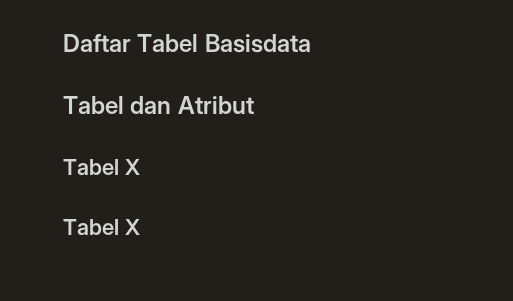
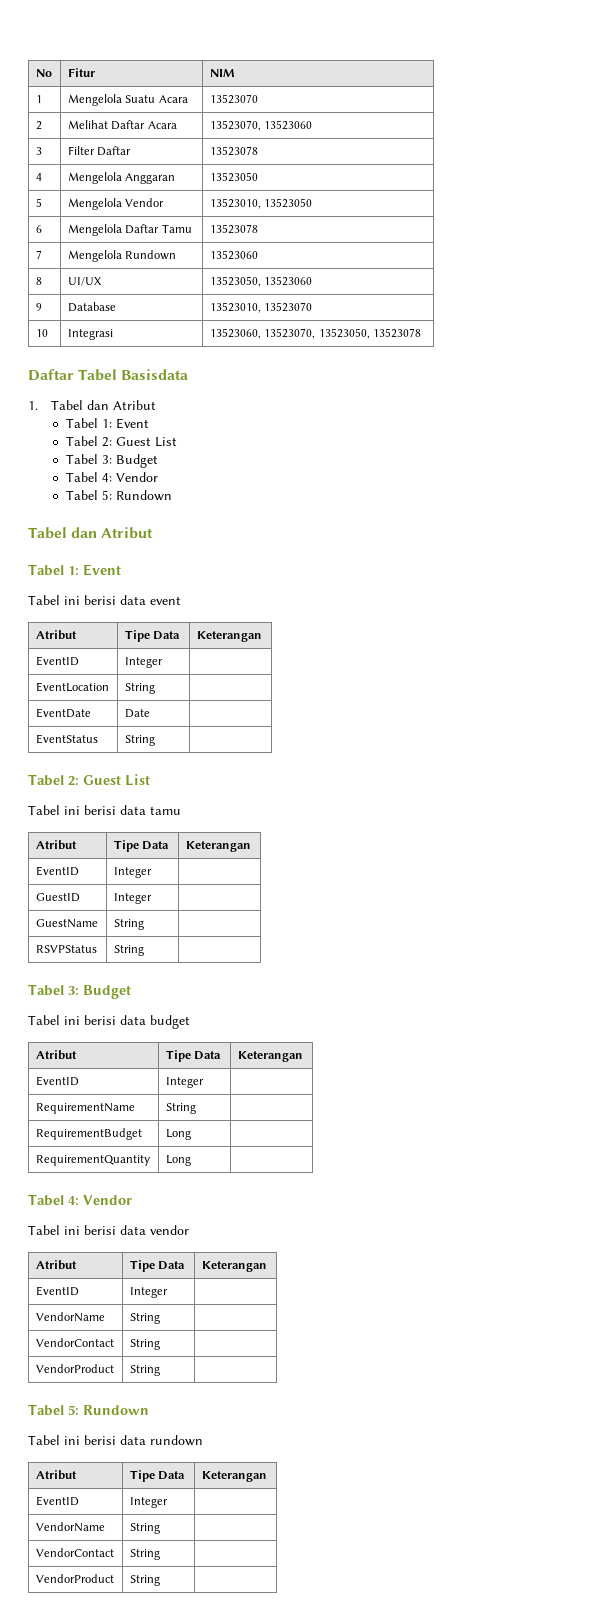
+ No | Fitur | NIM
+ 1 | Mengelola Suatu Acara | 13523070
+ 2 | Melihat Daftar Acara | 13523070, 13523060
+ 3 | Filter Daftar | 13523078
+ 4 | Mengelola Anggaran | 13523050
+ 5 | Mengelola Vendor | 13523010, 13523050
+ 6 | Mengelola Daftar Tamu | 13523078
+ 7 | Mengelola Rundown | 13523060
+ 8 | UI/UX | 13523050, 13523060
+ 9 | Database | 13523010, 13523070
+ 10 | Integrasi | 13523060, 13523070, 13523050, 13523078
  Daftar Tabel Basisdata
+ 1. Tabel dan Atribut
+ Tabel 1: Event
+ Tabel 2: Guest List
+ Tabel 3: Budget
+ Tabel 4: Vendor
+ Tabel 5: Rundown
  Tabel dan Atribut
- Tabel X
- Tabel X
+ Tabel 1: Event
+ Tabel ini berisi data event
+ Atribut | Tipe Data | Keterangan
+ EventID | Integer |
+ EventLocation | String |
+ EventDate | Date |
+ EventStatus | String |
+ Tabel 2: Guest List
+ Tabel ini berisi data tamu
+ Atribut | Tipe Data | Keterangan
+ EventID | Integer |
+ GuestID | Integer |
+ GuestName | String |
+ RSVPStatus | String |
+ Tabel 3: Budget
+ Tabel ini berisi data budget
+ Atribut | Tipe Data | Keterangan
+ EventID | Integer |
+ RequirementName | String |
+ RequirementBudget | Long |
+ RequirementQuantity | Long |
+ Tabel 4: Vendor
+ Tabel ini berisi data vendor
+ Atribut | Tipe Data | Keterangan
+ EventID | Integer |
+ VendorName | String |
+ VendorContact | String |
+ VendorProduct | String |
+ Tabel 5: Rundown
+ Tabel ini berisi data rundown
+ Atribut | Tipe Data | Keterangan
+ EventID | Integer |
+ VendorName | String |
+ VendorContact | String |
+ VendorProduct | String |

